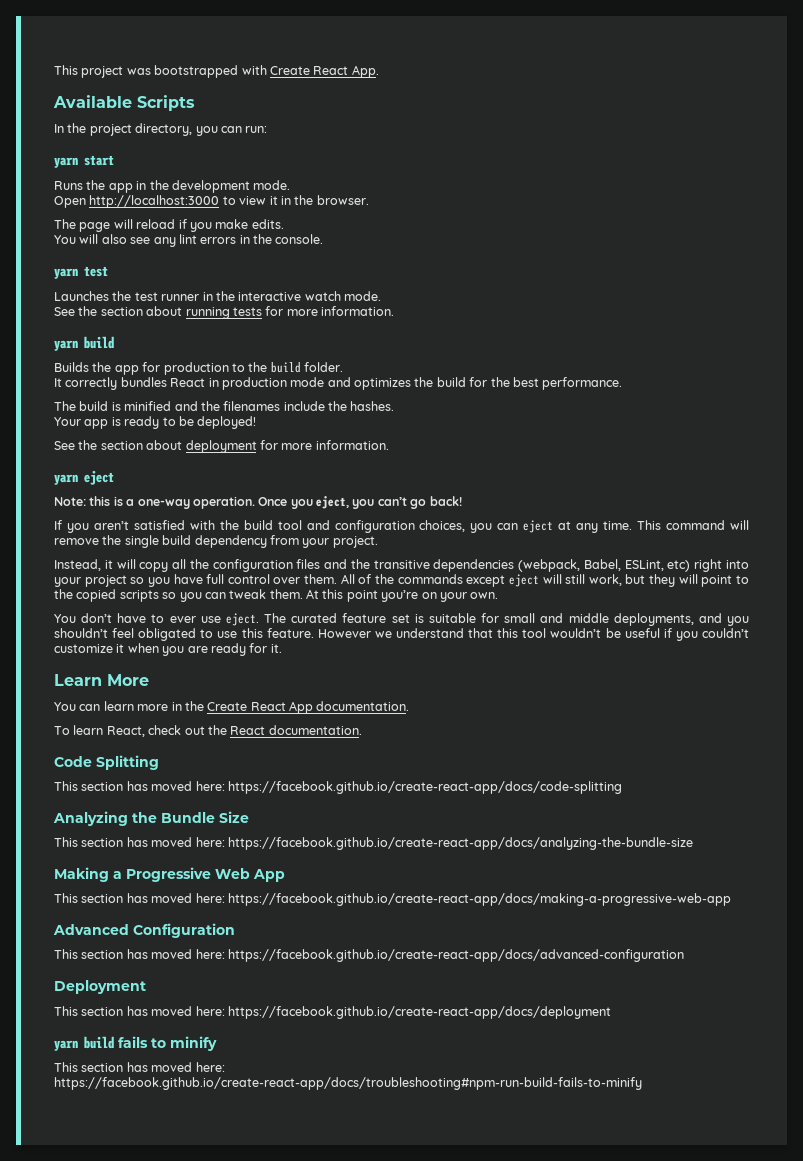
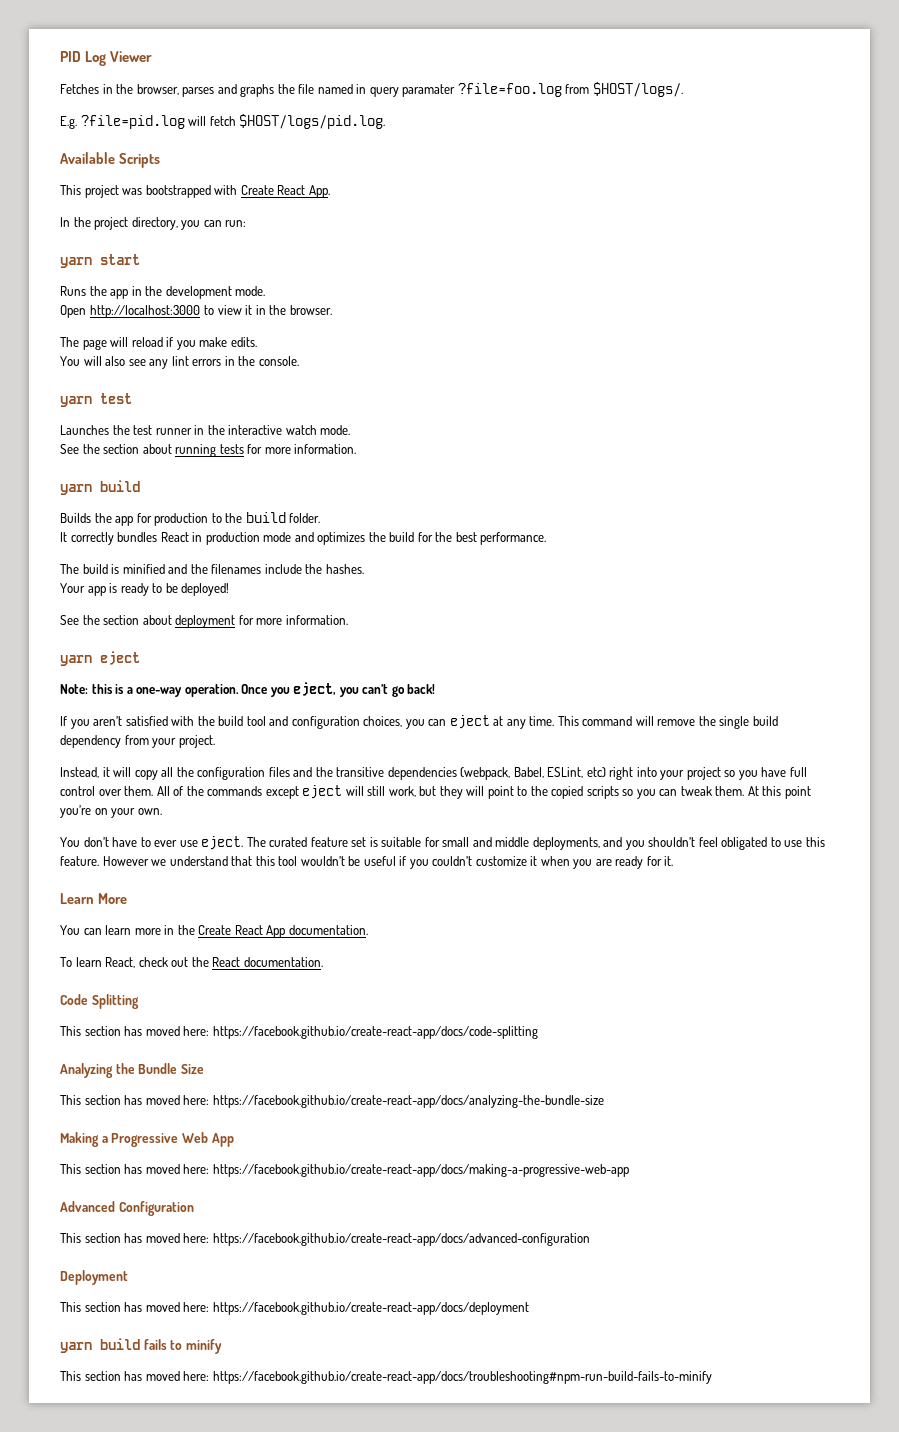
+ PID Log Viewer
+ Fetches in the browser, parses and graphs the file named in query paramater ?file=foo.log from $HOST/logs/.
+ E.g. ?file=pid.log will fetch $HOST/logs/pid.log.
+ Available Scripts
- Available Scripts

